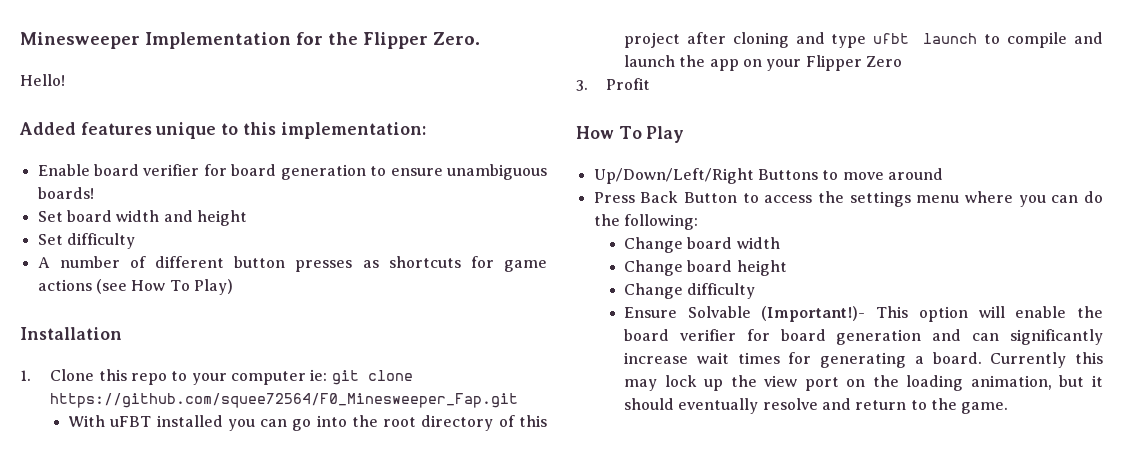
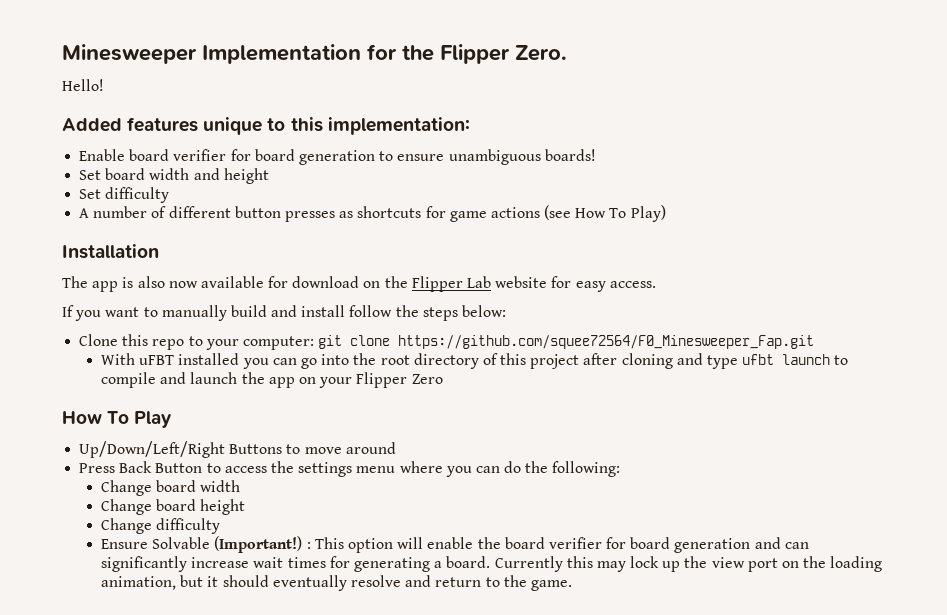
- 1. Clone this repo to your computer ie: git clone https://github.com/squee72564/F0_Minesweeper_Fap.git
+ The app is also now available for download on the Flipper Lab website for easy access.
+ If you want to manually build and install follow the steps below:
+ Clone this repo to your computer: git clone https://github.com/squee72564/F0_Minesweeper_Fap.git
- 3. Profit
- Ensure Solvable (Important!)- This option will enable the board verifier for board generation and can significantly increase wait times for generating a board.
+ Ensure Solvable (Important!) : This option will enable the board verifier for board generation and can significantly increase wait times for generating a board.

